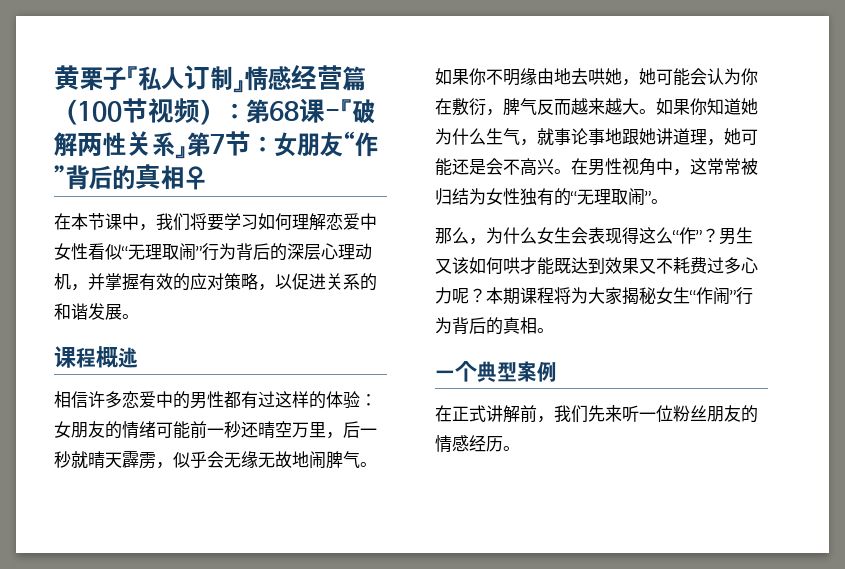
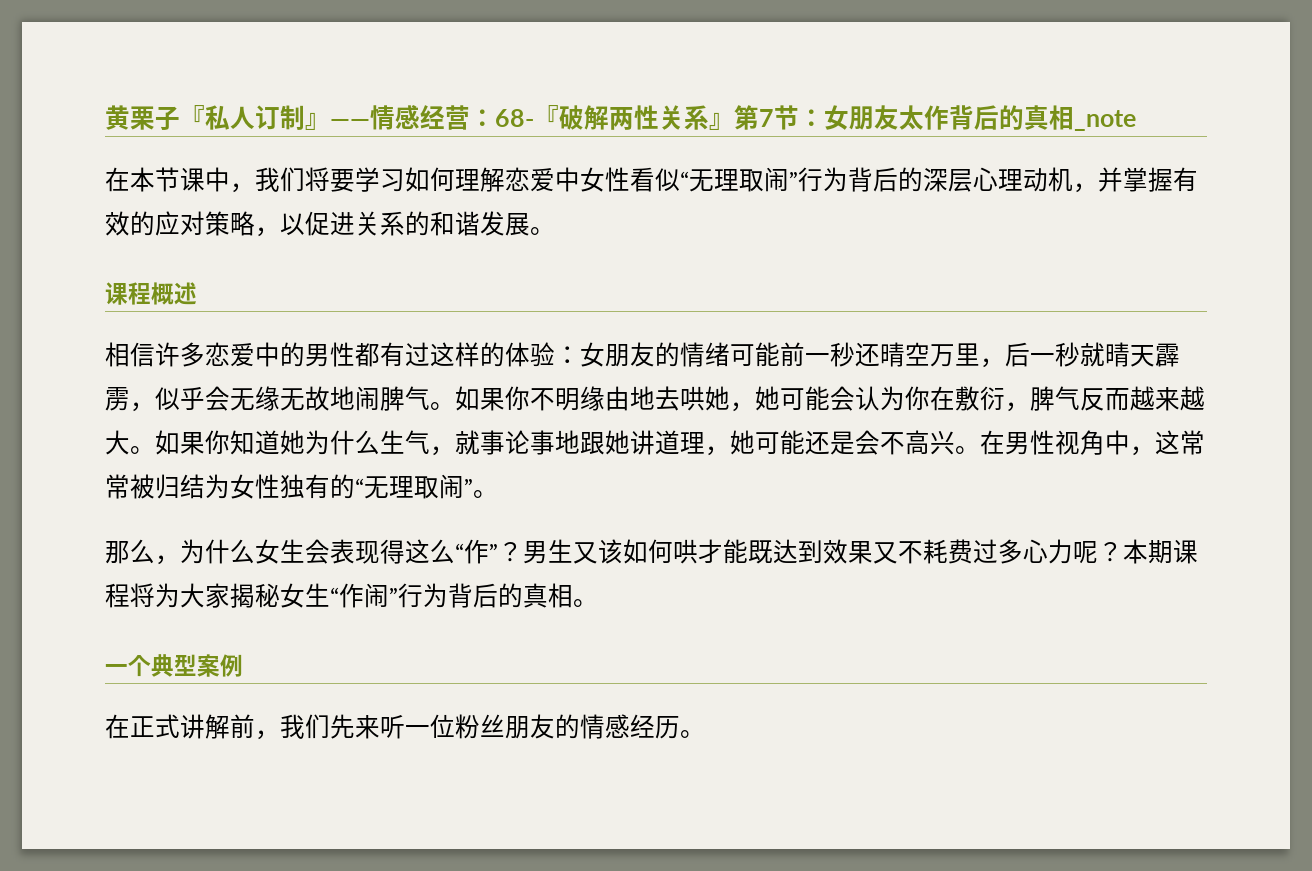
- 黄栗子『私人订制』情感经营篇（100节视频）：第68课-『破解两性关系』第7节：女朋友“作”背后的真相♀
+ 黄栗子『私人订制』——情感经营：68-『破解两性关系』第7节：女朋友太作背后的真相_note

